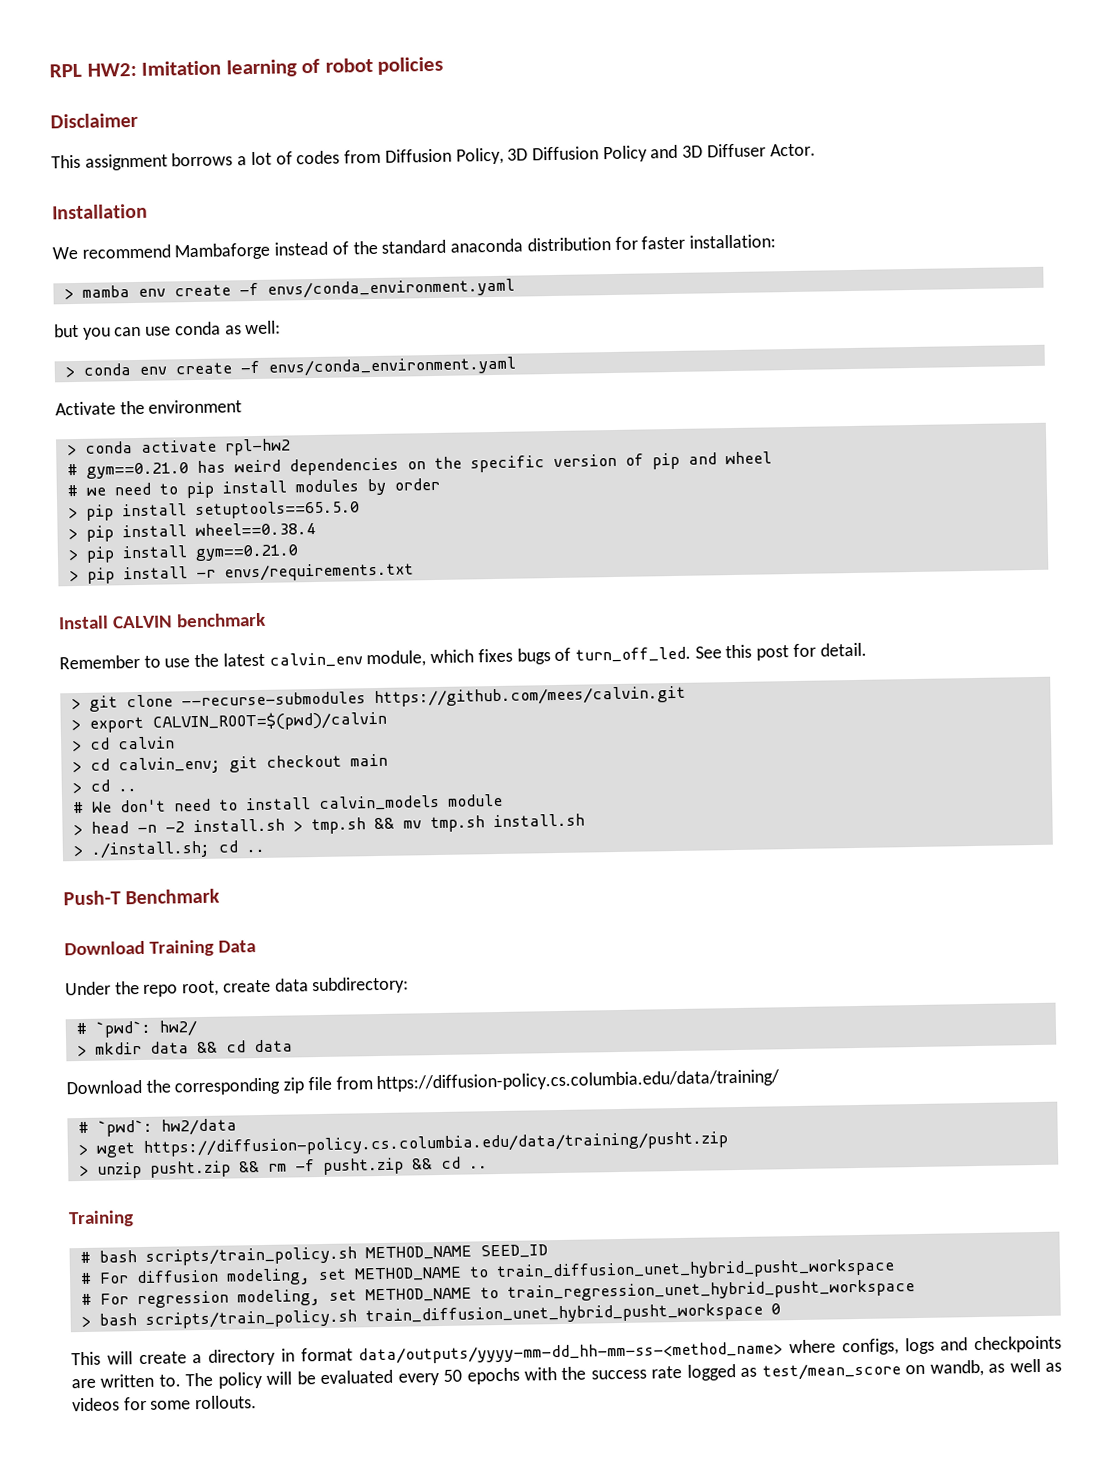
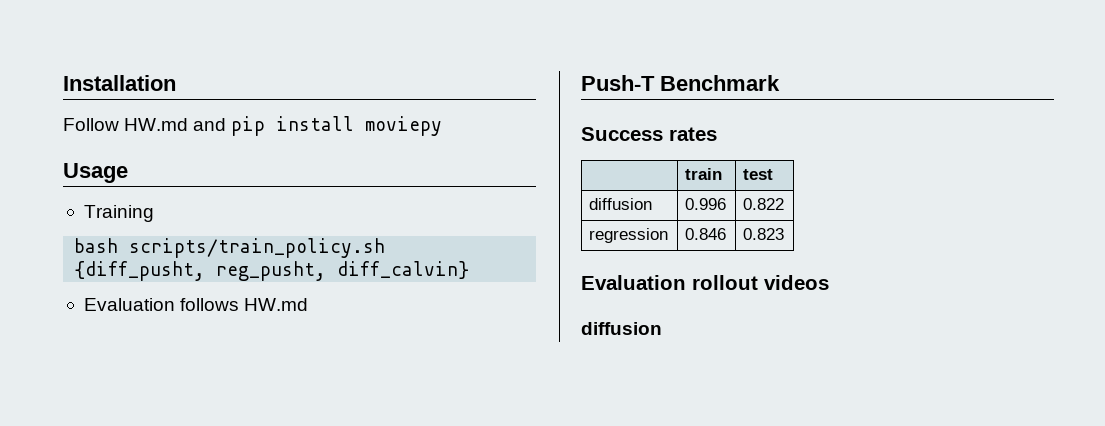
- RPL HW2: Imitation learning of robot policies
- Disclaimer
- This assignment borrows a lot of codes from Diffusion Policy, 3D Diffusion Policy and 3D Diffuser Actor.
  Installation
- We recommend Mambaforge instead of the standard anaconda distribution for faster installation:
- > mamba env create -f envs/conda_environment.yaml
- but you can use conda as well:
- > conda env create -f envs/conda_environment.yaml
- Activate the environment
- > conda activate rpl-hw2
- # gym==0.21.0 has weird dependencies on the specific version of pip and wheel
- # we need to pip install modules by order
- > pip install setuptools==65.5.0
- > pip install wheel==0.38.4
- > pip install gym==0.21.0
- > pip install -r envs/requirements.txt
- Install CALVIN benchmark
- Remember to use the latest calvin_env module, which fixes bugs of turn_off_led. See this post for detail.
- > git clone --recurse-submodules https://github.com/mees/calvin.git
- > export CALVIN_ROOT=$(pwd)/calvin
- > cd calvin
- > cd calvin_env; git checkout main
- > cd ..
- # We don't need to install calvin_models module
- > head -n -2 install.sh > tmp.sh && mv tmp.sh install.sh
- > ./install.sh; cd ..
+ Follow HW.md and pip install moviepy
+ Usage
+ Training
+ bash scripts/train_policy.sh {diff_pusht, reg_pusht, diff_calvin}
+ Evaluation follows HW.md
  Push-T Benchmark
- Download Training Data
- Under the repo root, create data subdirectory:
- # `pwd`: hw2/
- > mkdir data && cd data
- Download the corresponding zip file from https://diffusion-policy.cs.columbia.edu/data/training/
- # `pwd`: hw2/data
- > wget https://diffusion-policy.cs.columbia.edu/data/training/pusht.zip
- > unzip pusht.zip && rm -f pusht.zip && cd ..
- Training
- # bash scripts/train_policy.sh METHOD_NAME SEED_ID
- # For diffusion modeling, set METHOD_NAME to train_diffusion_unet_hybrid_pusht_workspace
- # For regression modeling, set METHOD_NAME to train_regression_unet_hybrid_pusht_workspace
- > bash scripts/train_policy.sh train_diffusion_unet_hybrid_pusht_workspace 0
- This will create a directory in format data/outputs/yyyy-mm-dd_hh-mm-ss-<method_name> where configs, logs and checkpoints are written to. The policy will be evaluated every 50 epochs with the success rate logged as test/mean_score on wandb, as well as videos for some rollouts.
+ Success rates
+ | train | test
+ diffusion | 0.996 | 0.822
+ regression | 0.846 | 0.823
+ Evaluation rollout videos
+ diffusion

